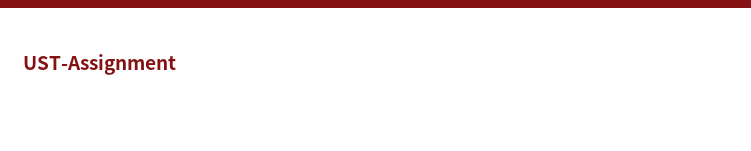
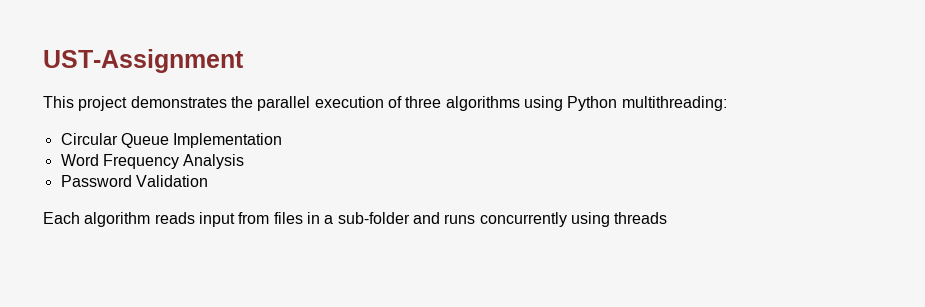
+ This project demonstrates the parallel execution of three algorithms using Python multithreading:
+ Circular Queue Implementation
+ Word Frequency Analysis
+ Password Validation
+ Each algorithm reads input from files in a sub-folder and runs concurrently using threads

